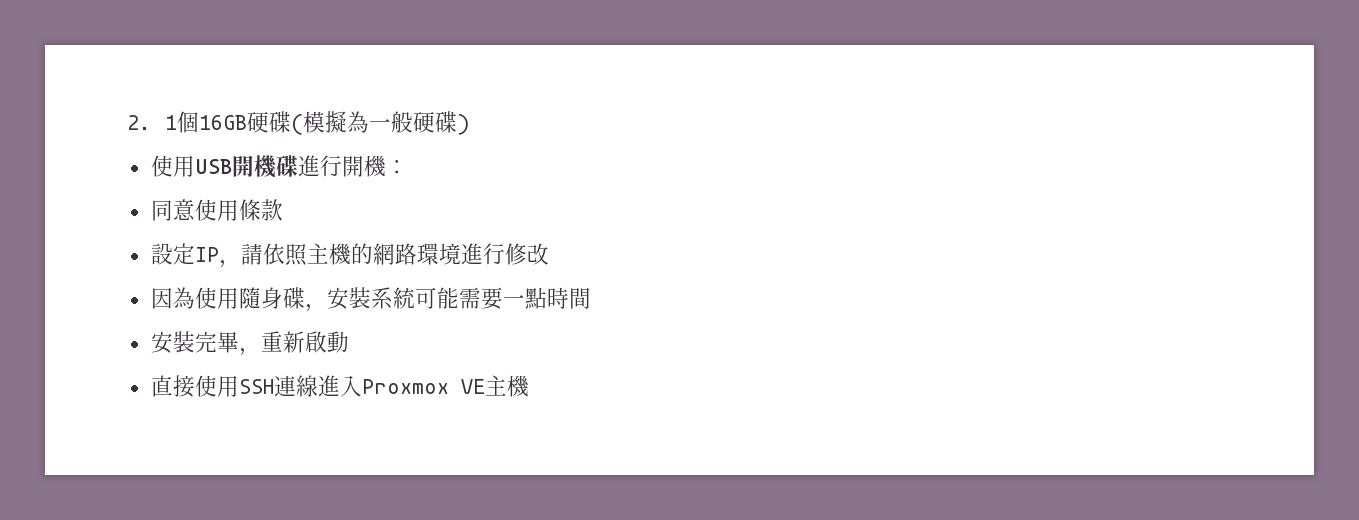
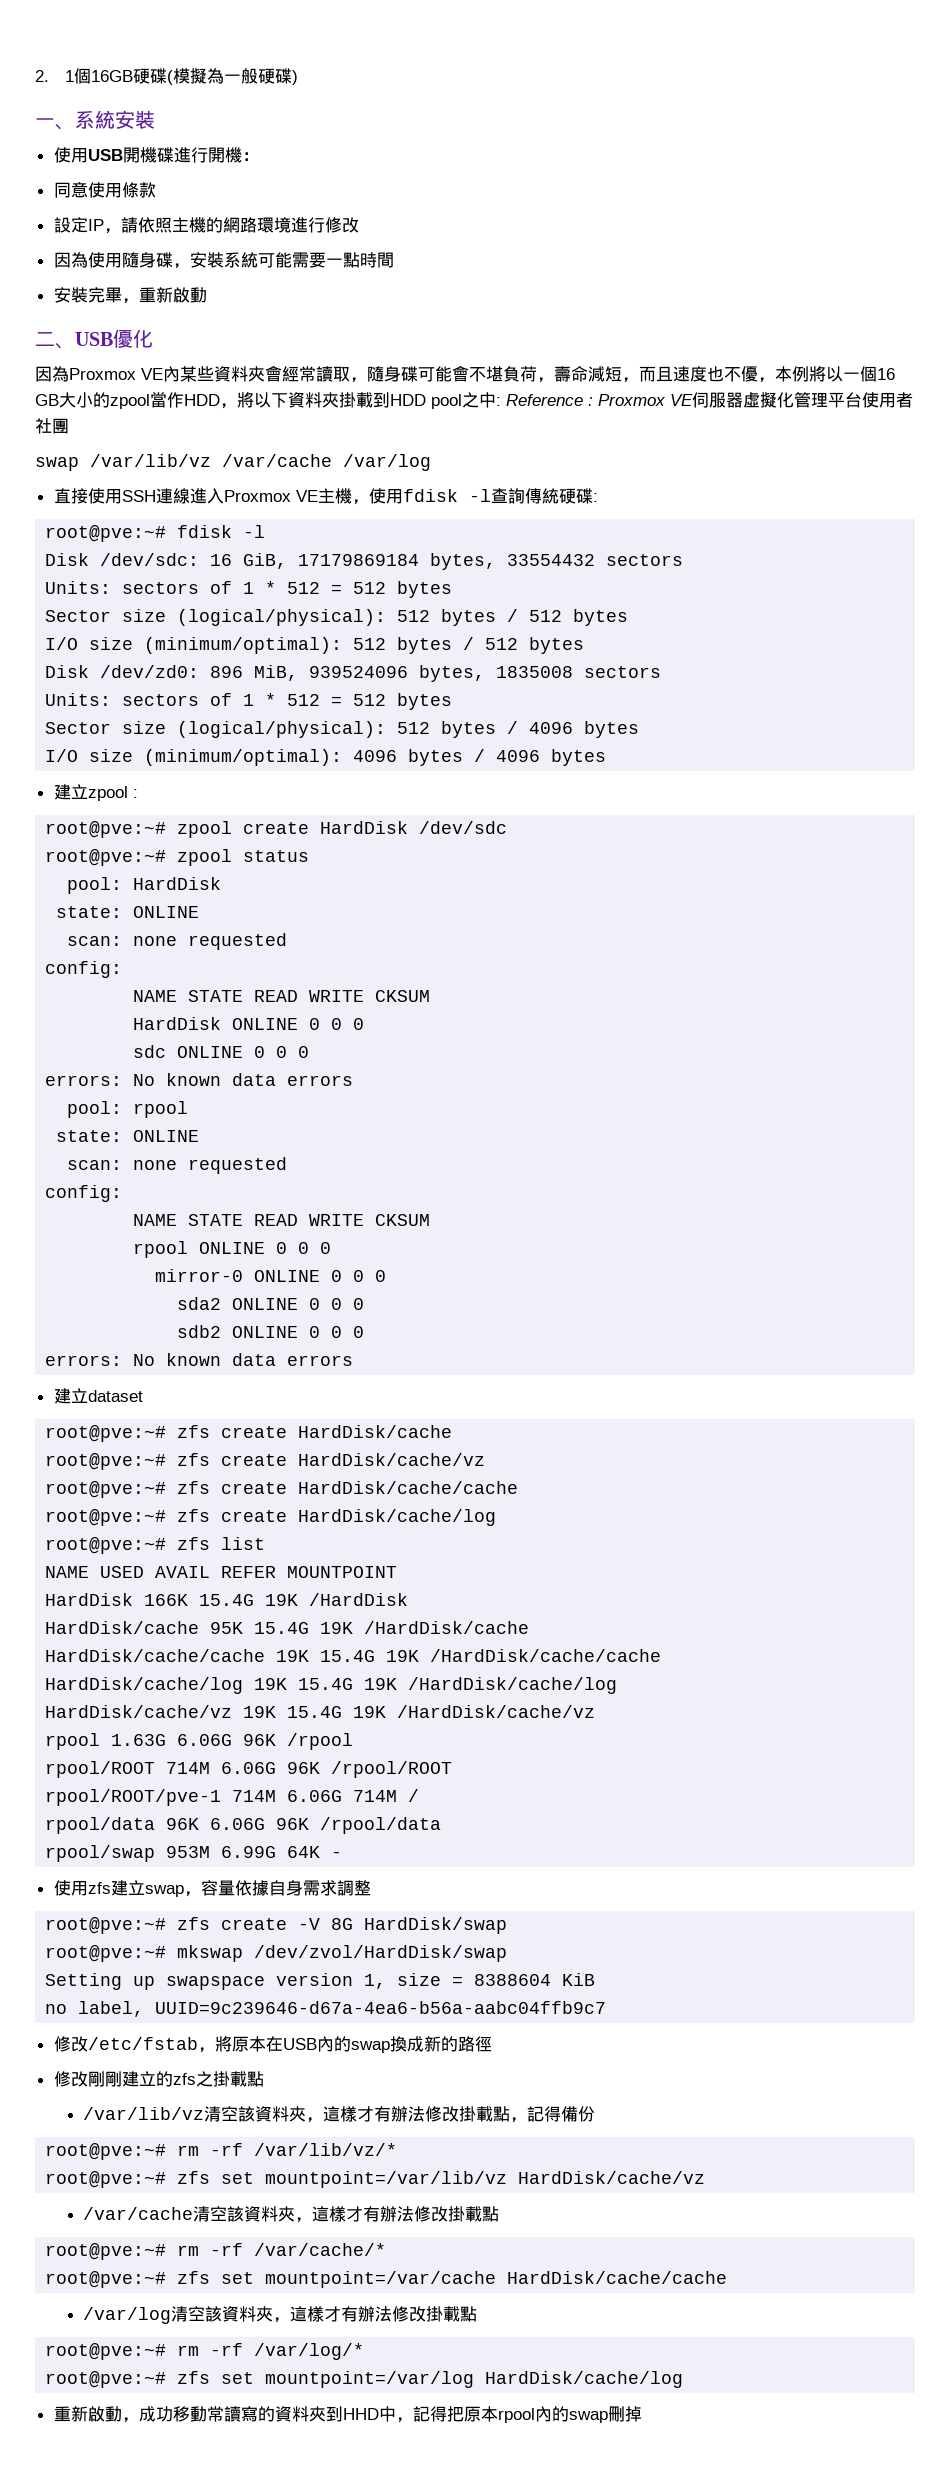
+ 一、系統安裝
+ 二、USB優化
+ 因為Proxmox VE內某些資料夾會經常讀取，隨身碟可能會不堪負荷，壽命減短，而且速度也不優，本例將以一個16 GB大小的zpool當作HDD，將以下資料夾掛載到HDD pool之中: Reference : Proxmox VE伺服器虛擬化管理平台使用者社團
+ swap /var/lib/vz /var/cache /var/log
- 直接使用SSH連線進入Proxmox VE主機
+ 直接使用SSH連線進入Proxmox VE主機，使用fdisk -l查詢傳統硬碟:
+ root@pve:~# fdisk -l
+ Disk /dev/sdc: 16 GiB, 17179869184 bytes, 33554432 sectors
+ Units: sectors of 1 * 512 = 512 bytes
+ Sector size (logical/physical): 512 bytes / 512 bytes
+ I/O size (minimum/optimal): 512 bytes / 512 bytes
+ Disk /dev/zd0: 896 MiB, 939524096 bytes, 1835008 sectors
+ Units: sectors of 1 * 512 = 512 bytes
+ Sector size (logical/physical): 512 bytes / 4096 bytes
+ I/O size (minimum/optimal): 4096 bytes / 4096 bytes
+ 建立zpool :
+ root@pve:~# zpool create HardDisk /dev/sdc
+ root@pve:~# zpool status
+ pool: HardDisk
+ state: ONLINE
+ scan: none requested
+ config:
+ NAME STATE READ WRITE CKSUM
+ HardDisk ONLINE 0 0 0
+ sdc ONLINE 0 0 0
+ errors: No known data errors
+ pool: rpool
+ state: ONLINE
+ scan: none requested
+ config:
+ NAME STATE READ WRITE CKSUM
+ rpool ONLINE 0 0 0
+ mirror-0 ONLINE 0 0 0
+ sda2 ONLINE 0 0 0
+ sdb2 ONLINE 0 0 0
+ errors: No known data errors
+ 建立dataset
+ root@pve:~# zfs create HardDisk/cache
+ root@pve:~# zfs create HardDisk/cache/vz
+ root@pve:~# zfs create HardDisk/cache/cache
+ root@pve:~# zfs create HardDisk/cache/log
+ root@pve:~# zfs list
+ NAME USED AVAIL REFER MOUNTPOINT
+ HardDisk 166K 15.4G 19K /HardDisk
+ HardDisk/cache 95K 15.4G 19K /HardDisk/cache
+ HardDisk/cache/cache 19K 15.4G 19K /HardDisk/cache/cache
+ HardDisk/cache/log 19K 15.4G 19K /HardDisk/cache/log
+ HardDisk/cache/vz 19K 15.4G 19K /HardDisk/cache/vz
+ rpool 1.63G 6.06G 96K /rpool
+ rpool/ROOT 714M 6.06G 96K /rpool/ROOT
+ rpool/ROOT/pve-1 714M 6.06G 714M /
+ rpool/data 96K 6.06G 96K /rpool/data
+ rpool/swap 953M 6.99G 64K -
+ 使用zfs建立swap，容量依據自身需求調整
+ root@pve:~# zfs create -V 8G HardDisk/swap
+ root@pve:~# mkswap /dev/zvol/HardDisk/swap
+ Setting up swapspace version 1, size = 8388604 KiB
+ no label, UUID=9c239646-d67a-4ea6-b56a-aabc04ffb9c7
+ 修改/etc/fstab，將原本在USB內的swap換成新的路徑
+ 修改剛剛建立的zfs之掛載點
+ /var/lib/vz清空該資料夾，這樣才有辦法修改掛載點，記得備份
+ root@pve:~# rm -rf /var/lib/vz/*
+ root@pve:~# zfs set mountpoint=/var/lib/vz HardDisk/cache/vz
+ /var/cache清空該資料夾，這樣才有辦法修改掛載點
+ root@pve:~# rm -rf /var/cache/*
+ root@pve:~# zfs set mountpoint=/var/cache HardDisk/cache/cache
+ /var/log清空該資料夾，這樣才有辦法修改掛載點
+ root@pve:~# rm -rf /var/log/*
+ root@pve:~# zfs set mountpoint=/var/log HardDisk/cache/log
+ 重新啟動，成功移動常讀寫的資料夾到HHD中，記得把原本rpool內的swap刪掉

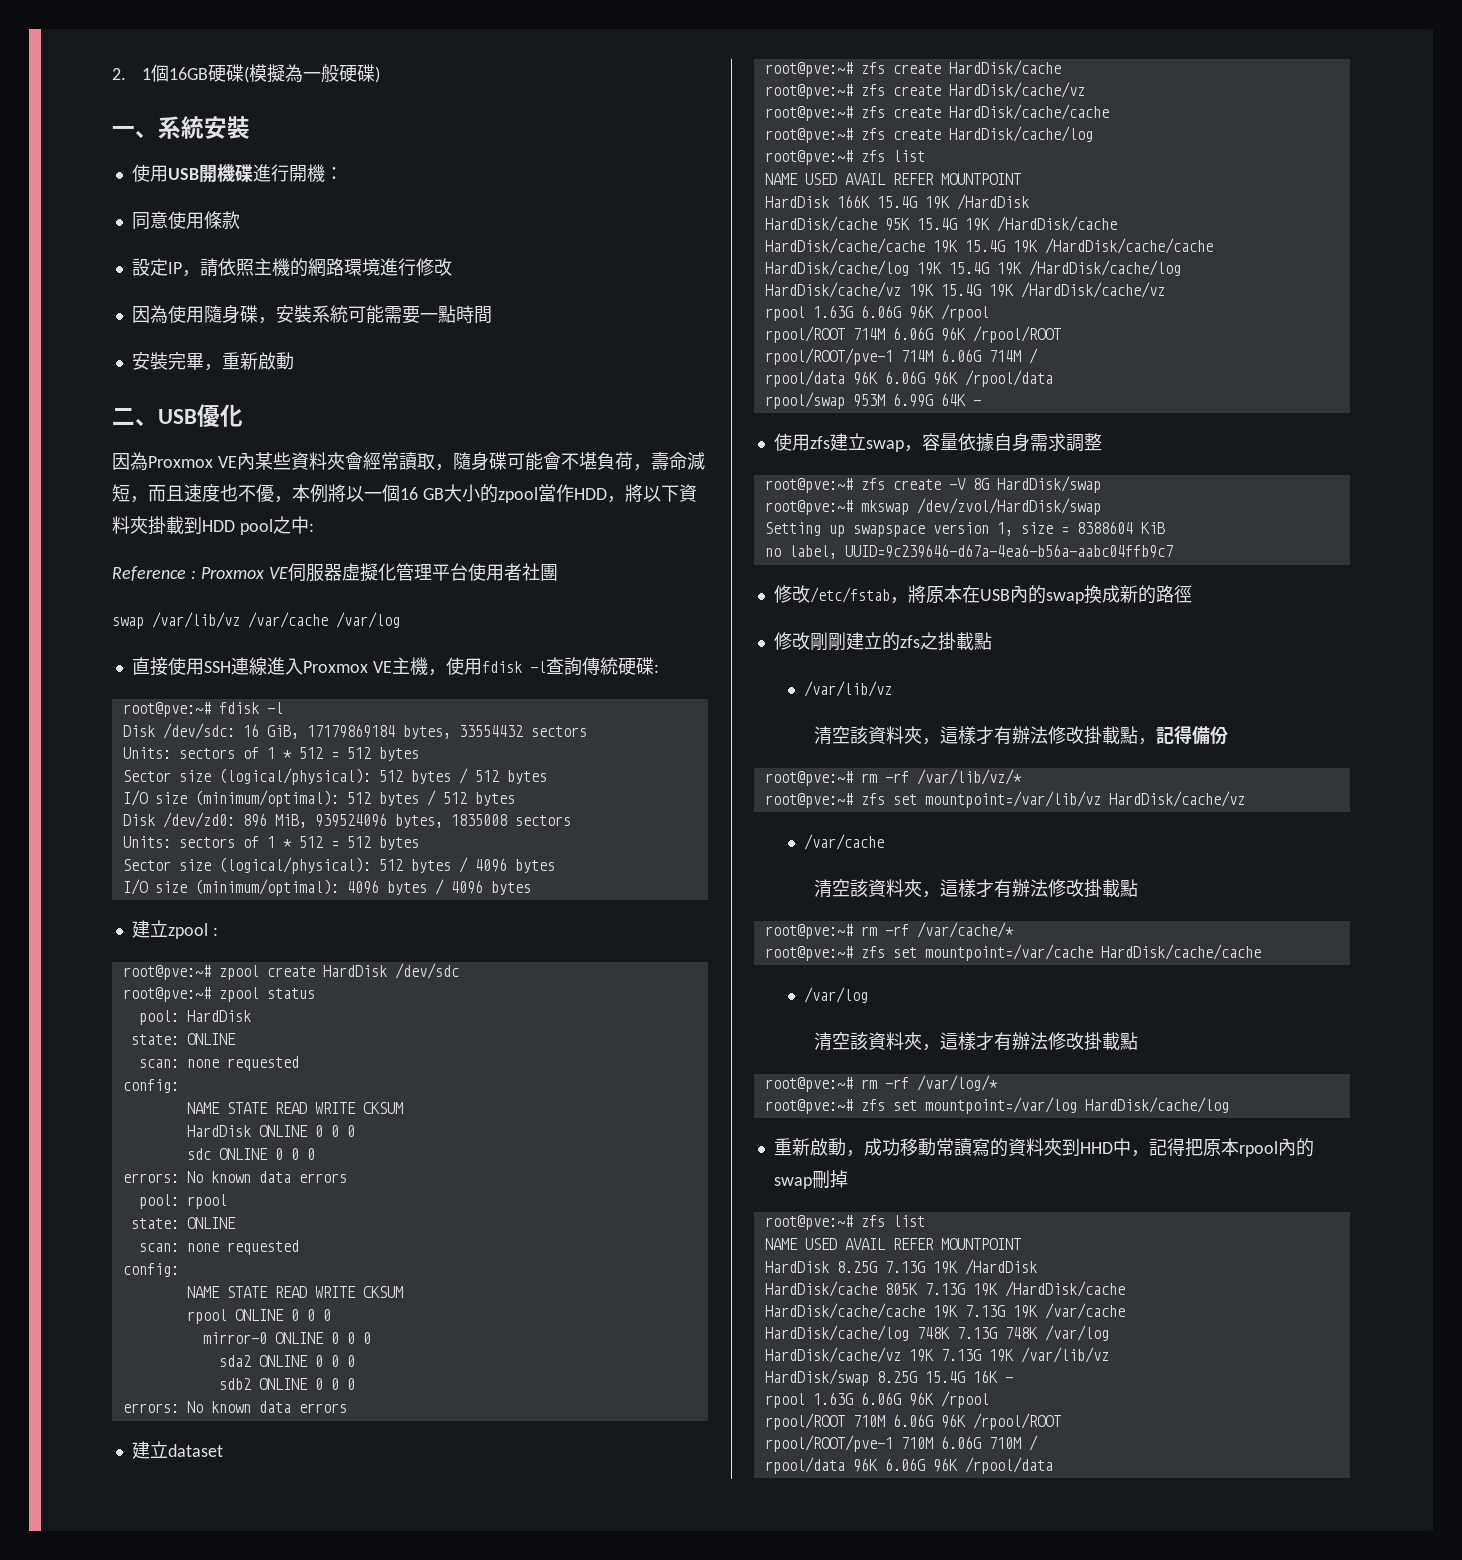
- 因為Proxmox VE內某些資料夾會經常讀取，隨身碟可能會不堪負荷，壽命減短，而且速度也不優，本例將以一個16 GB大小的zpool當作HDD，將以下資料夾掛載到HDD pool之中: Reference : Proxmox VE伺服器虛擬化管理平台使用者社團
+ 因為Proxmox VE內某些資料夾會經常讀取，隨身碟可能會不堪負荷，壽命減短，而且速度也不優，本例將以一個16 GB大小的zpool當作HDD，將以下資料夾掛載到HDD pool之中:
+ Reference : Proxmox VE伺服器虛擬化管理平台使用者社團
  修改剛剛建立的zfs之掛載點
- /var/lib/vz清空該資料夾，這樣才有辦法修改掛載點，記得備份
+ /var/lib/vz
+ 清空該資料夾，這樣才有辦法修改掛載點，記得備份
  root@pve:~# zfs set mountpoint=/var/lib/vz HardDisk/cache/vz
- /var/cache清空該資料夾，這樣才有辦法修改掛載點
+ /var/cache
+ 清空該資料夾，這樣才有辦法修改掛載點
  root@pve:~# zfs set mountpoint=/var/cache HardDisk/cache/cache
- /var/log清空該資料夾，這樣才有辦法修改掛載點
+ /var/log
+ 清空該資料夾，這樣才有辦法修改掛載點
  重新啟動，成功移動常讀寫的資料夾到HHD中，記得把原本rpool內的swap刪掉
+ root@pve:~# zfs list
+ NAME USED AVAIL REFER MOUNTPOINT
+ HardDisk 8.25G 7.13G 19K /HardDisk
+ HardDisk/cache 805K 7.13G 19K /HardDisk/cache
+ HardDisk/cache/cache 19K 7.13G 19K /var/cache
+ HardDisk/cache/log 748K 7.13G 748K /var/log
+ HardDisk/cache/vz 19K 7.13G 19K /var/lib/vz
+ HardDisk/swap 8.25G 15.4G 16K -
+ rpool 1.63G 6.06G 96K /rpool
+ rpool/ROOT 710M 6.06G 96K /rpool/ROOT
+ rpool/ROOT/pve-1 710M 6.06G 710M /
+ rpool/data 96K 6.06G 96K /rpool/data

